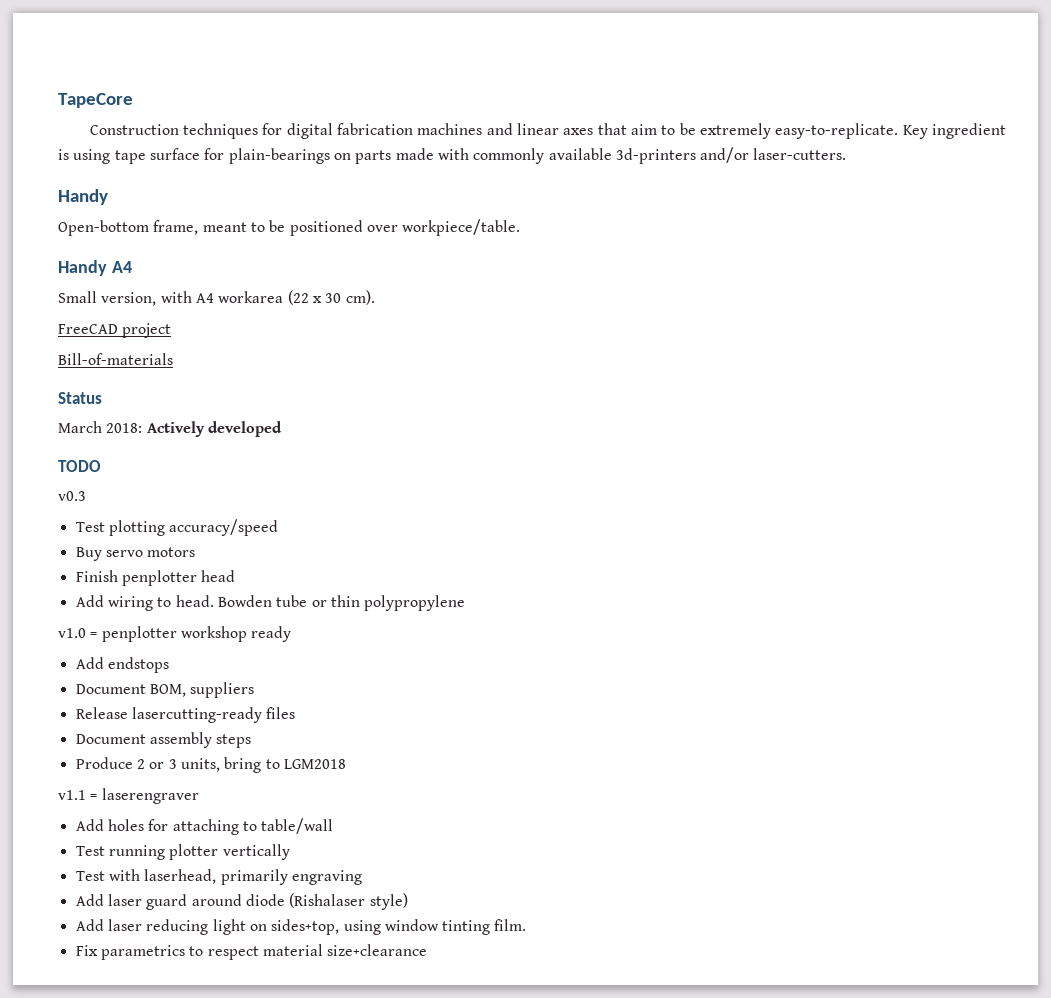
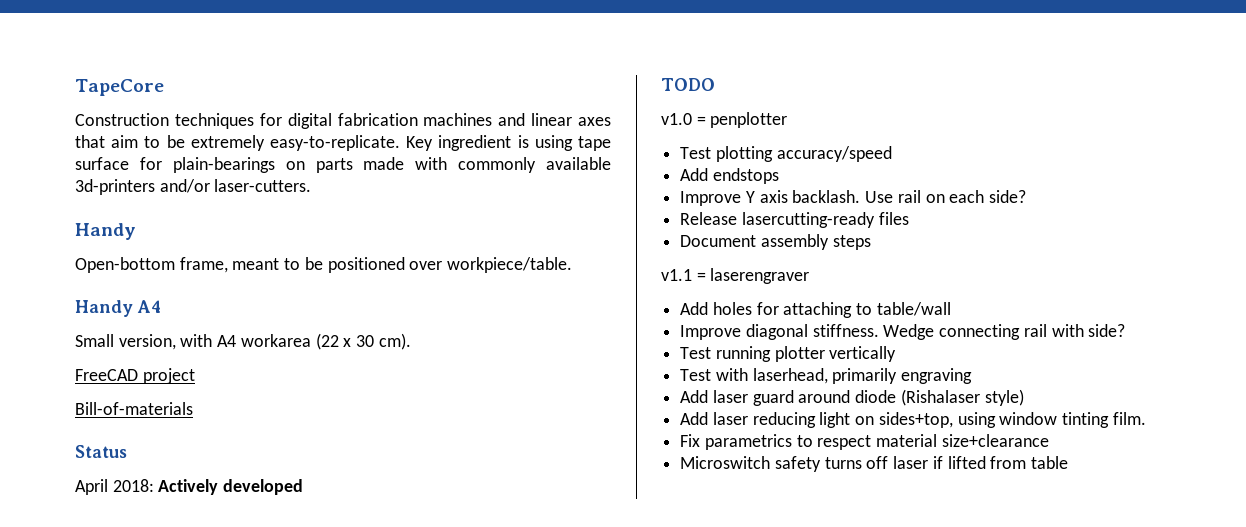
- March 2018: Actively developed
+ April 2018: Actively developed
- v0.3
+ v1.0 = penplotter
- Buy servo motors
- Finish penplotter head
- Add wiring to head. Bowden tube or thin polypropylene
- v1.0 = penplotter workshop ready
  Add endstops
- Document BOM, suppliers
+ Improve Y axis backlash. Use rail on each side?
- Produce 2 or 3 units, bring to LGM2018
+ Improve diagonal stiffness. Wedge connecting rail with side?
+ Microswitch safety turns off laser if lifted from table

